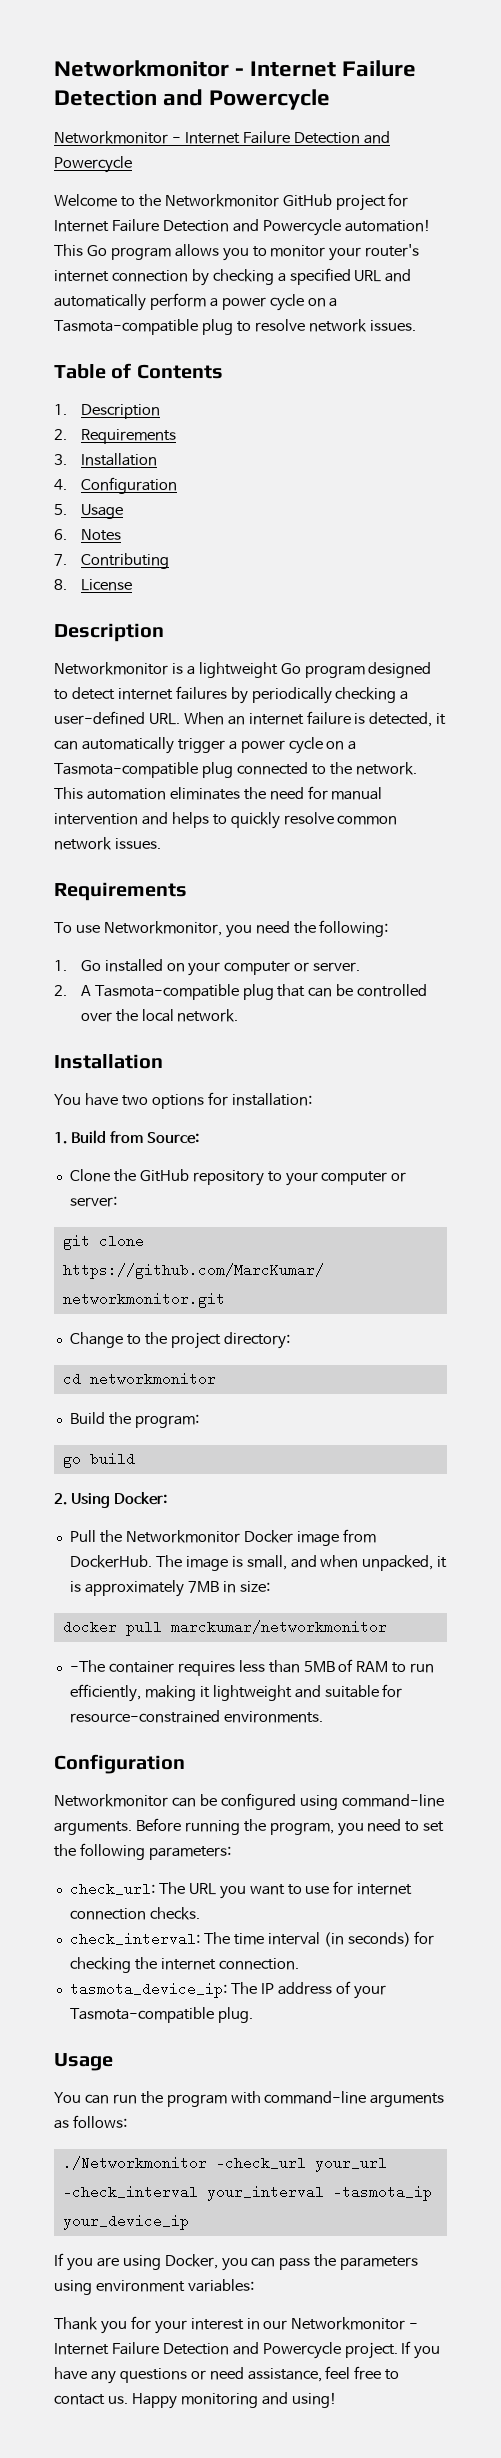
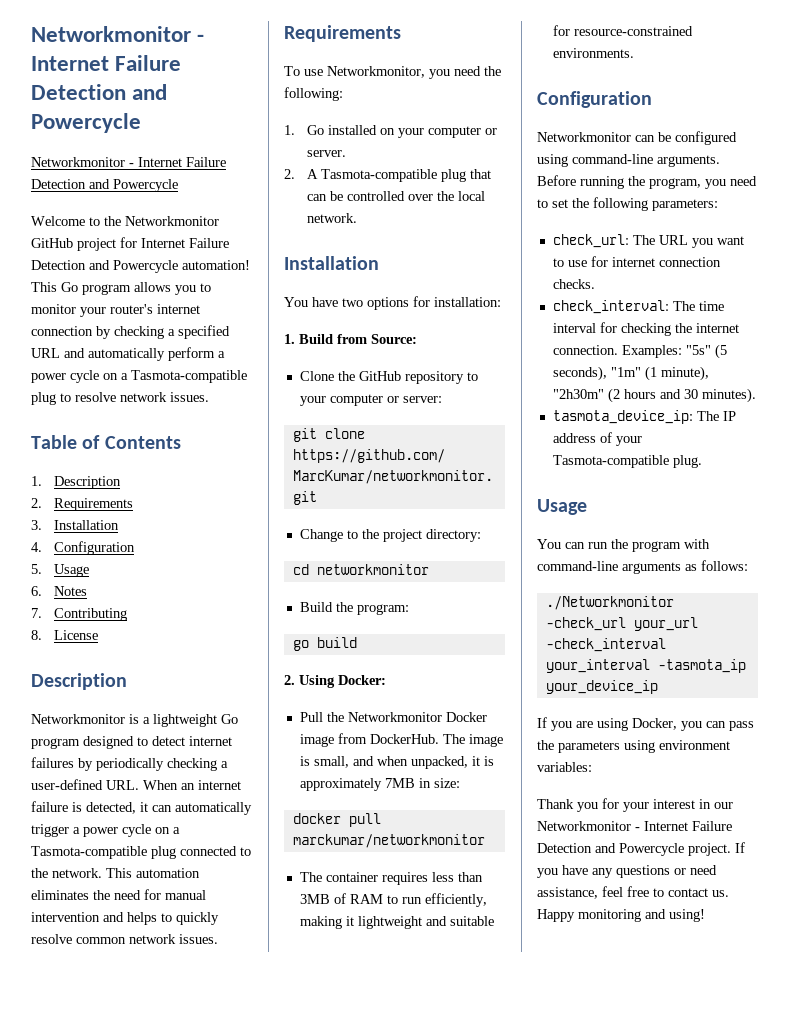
- -The container requires less than 5MB of RAM to run efficiently, making it lightweight and suitable for resource-constrained environments.
+ The container requires less than 3MB of RAM to run efficiently, making it lightweight and suitable for resource-constrained environments.
- check_interval: The time interval (in seconds) for checking the internet connection.
+ check_interval: The time interval for checking the internet connection. Examples: "5s" (5 seconds), "1m" (1 minute), "2h30m" (2 hours and 30 minutes).

